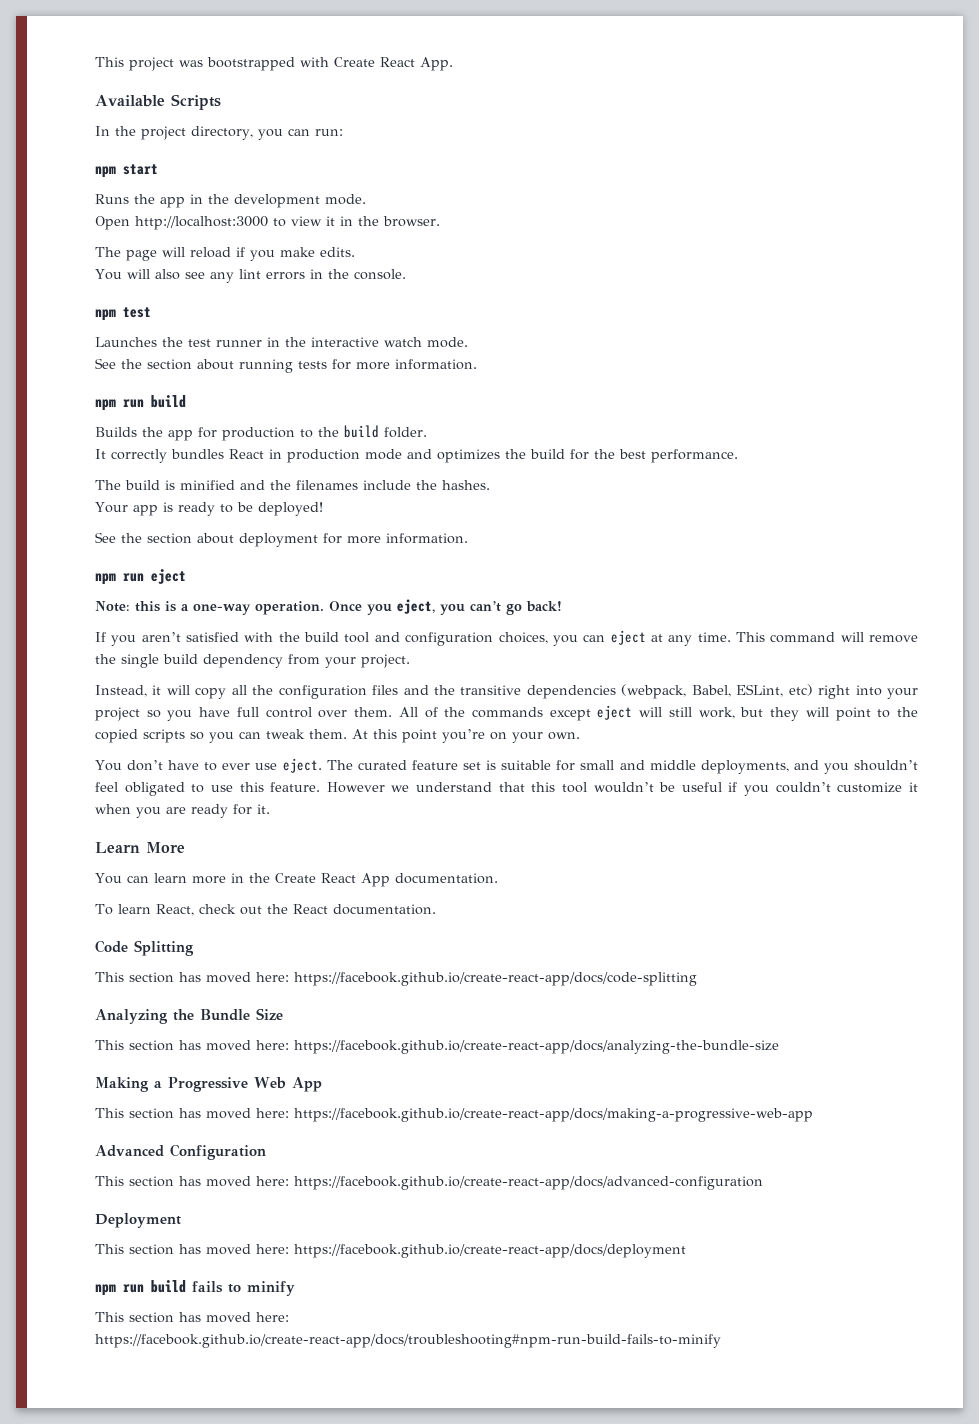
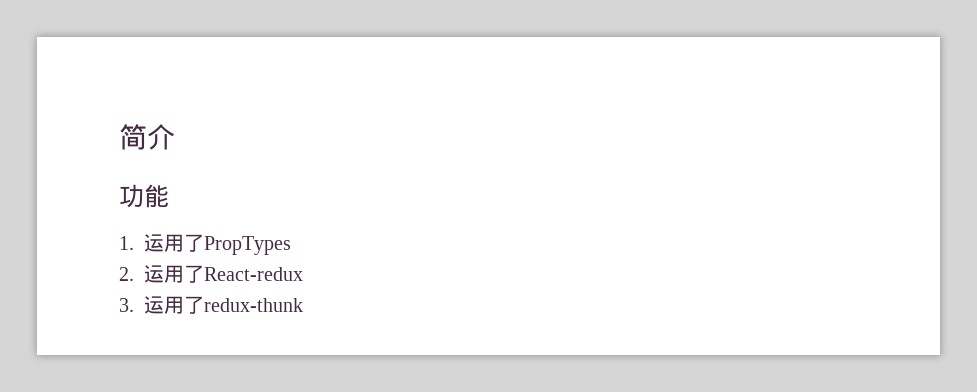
- This project was bootstrapped with Create React App.
- Available Scripts
- In the project directory, you can run:
- npm start
- Runs the app in the development mode.
- Open http://localhost:3000 to view it in the browser.
- The page will reload if you make edits.
- You will also see any lint errors in the console.
- npm test
- Launches the test runner in the interactive watch mode.
- See the section about running tests for more information.
- npm run build
- Builds the app for production to the build folder.
- It correctly bundles React in production mode and optimizes the build for the best performance.
- The build is minified and the filenames include the hashes.
- Your app is ready to be deployed!
- See the section about deployment for more information.
- npm run eject
- Note: this is a one-way operation. Once you eject, you can’t go back!
- If you aren’t satisfied with the build tool and configuration choices, you can eject at any time. This command will remove the single build dependency from your project.
- Instead, it will copy all the configuration files and the transitive dependencies (webpack, Babel, ESLint, etc) right into your project so you have full control over them. All of the commands except eject will still work, but they will point to the copied scripts so you can tweak them. At this point you’re on your own.
- You don’t have to ever use eject. The curated feature set is suitable for small and middle deployments, and you shouldn’t feel obligated to use this feature. However we understand that this tool wouldn’t be useful if you couldn’t customize it when you are ready for it.
- Learn More
- You can learn more in the Create React App documentation.
- To learn React, check out the React documentation.
- Code Splitting
- This section has moved here: https://facebook.github.io/create-react-app/docs/code-splitting
- Analyzing the Bundle Size
- This section has moved here: https://facebook.github.io/create-react-app/docs/analyzing-the-bundle-size
- Making a Progressive Web App
- This section has moved here: https://facebook.github.io/create-react-app/docs/making-a-progressive-web-app
- Advanced Configuration
- This section has moved here: https://facebook.github.io/create-react-app/docs/advanced-configuration
- Deployment
- This section has moved here: https://facebook.github.io/create-react-app/docs/deployment
- npm run build fails to minify
- This section has moved here: https://facebook.github.io/create-react-app/docs/troubleshooting#npm-run-build-fails-to-minify
+ 简介
+ 功能
+ 1.运用了PropTypes
+ 2.运用了React-redux
+ 3.运用了redux-thunk

